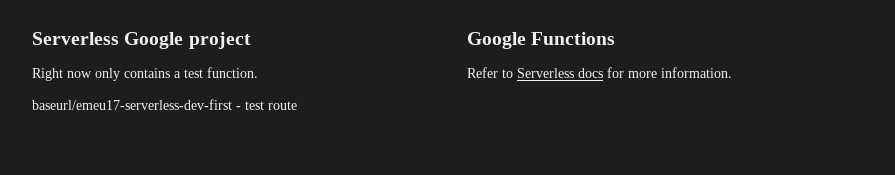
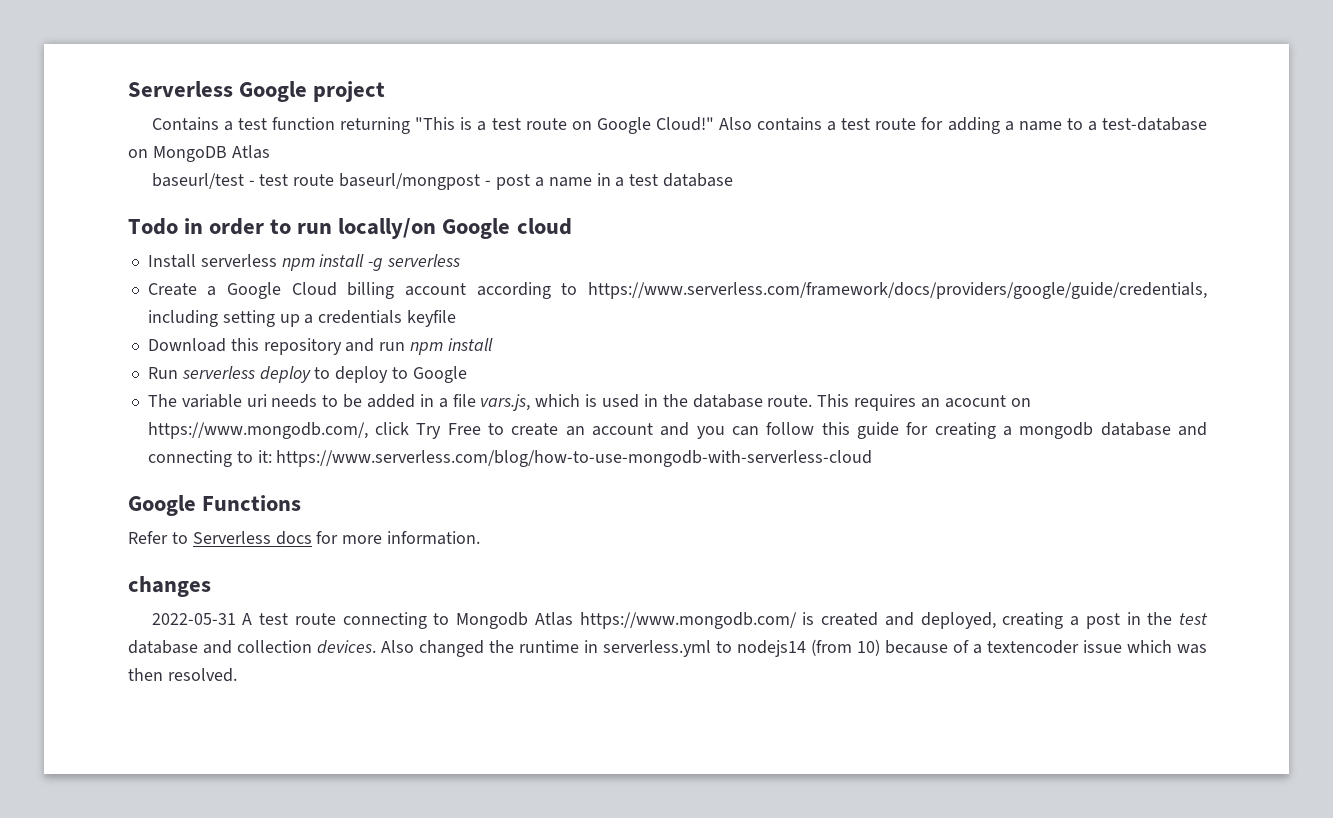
- Right now only contains a test function.
- baseurl/emeu17-serverless-dev-first - test route
+ Contains a test function returning "This is a test route on Google Cloud!" Also contains a test route for adding a name to a test-database on MongoDB Atlas
+ baseurl/test - test route baseurl/mongpost - post a name in a test database
+ Todo in order to run locally/on Google cloud
+ Install serverless npm install -g serverless
+ Create a Google Cloud billing account according to https://www.serverless.com/framework/docs/providers/google/guide/credentials, including setting up a credentials keyfile
+ Download this repository and run npm install
+ Run serverless deploy to deploy to Google
+ The variable uri needs to be added in a file vars.js, which is used in the database route. This requires an acocunt on https://www.mongodb.com/, click Try Free to create an account and you can follow this guide for creating a mongodb database and connecting to it: https://www.serverless.com/blog/how-to-use-mongodb-with-serverless-cloud
+ changes
+ 2022-05-31 A test route connecting to Mongodb Atlas https://www.mongodb.com/ is created and deployed, creating a post in the test database and collection devices. Also changed the runtime in serverless.yml to nodejs14 (from 10) because of a textencoder issue which was then resolved.

